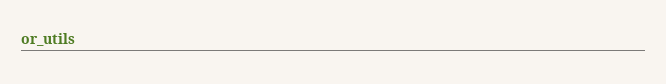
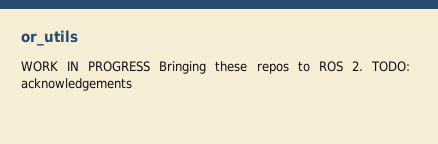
+ WORK IN PROGRESS Bringing these repos to ROS 2. TODO: acknowledgements

